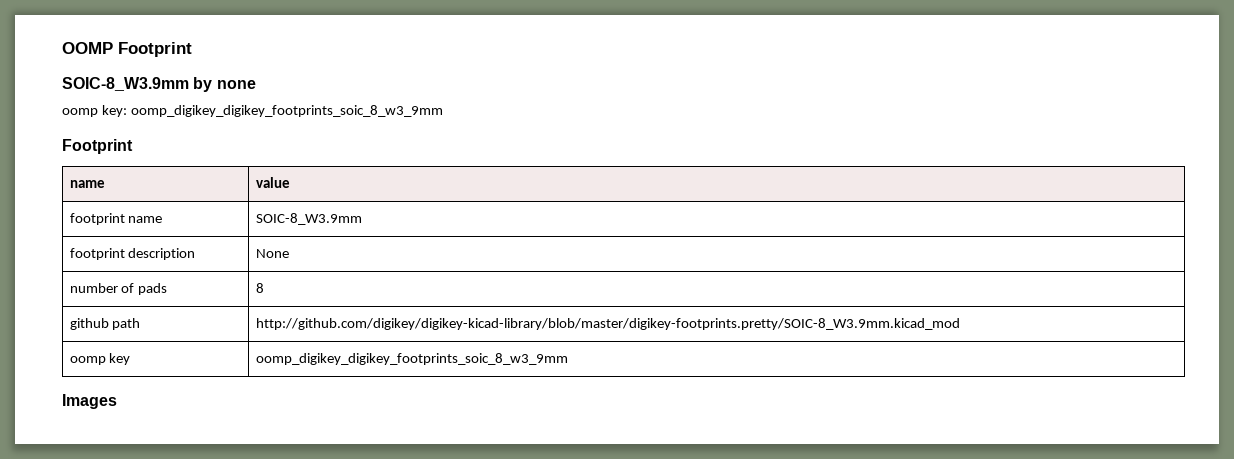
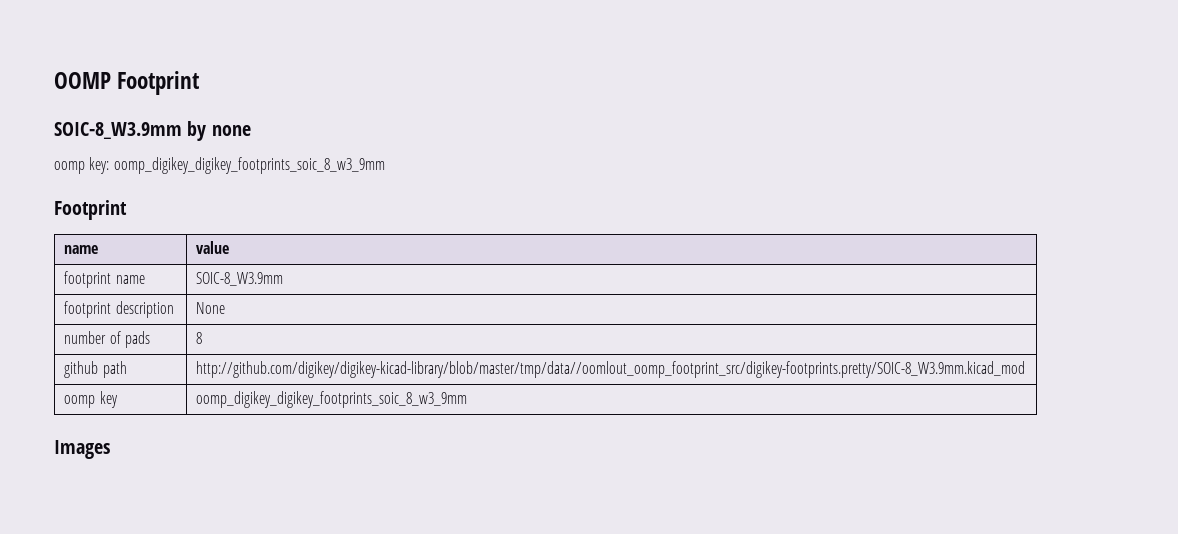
- github path | http://github.com/digikey/digikey-kicad-library/blob/master/digikey-footprints.pretty/SOIC-8_W3.9mm.kicad_mod
+ github path | http://github.com/digikey/digikey-kicad-library/blob/master/tmp/data//oomlout_oomp_footprint_src/digikey-footprints.pretty/SOIC-8_W3.9mm.kicad_mod

